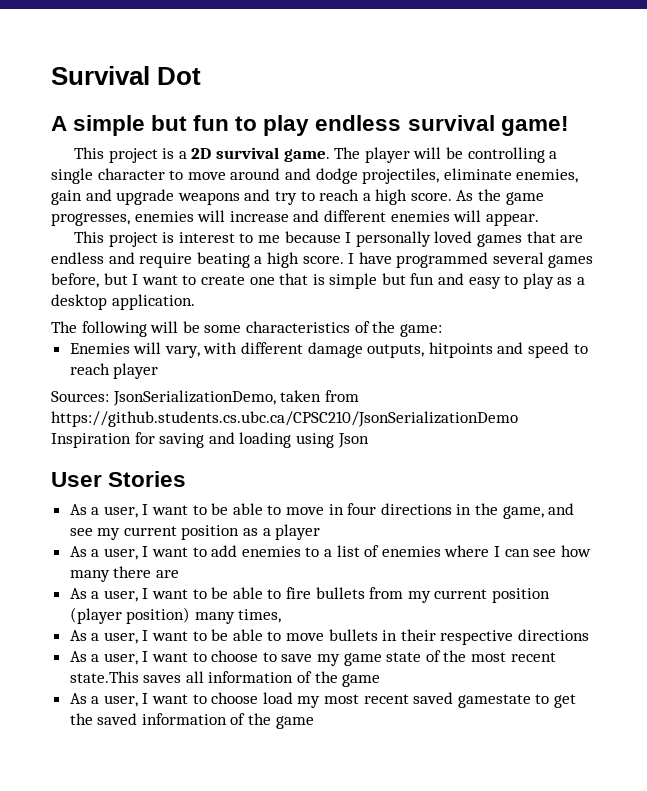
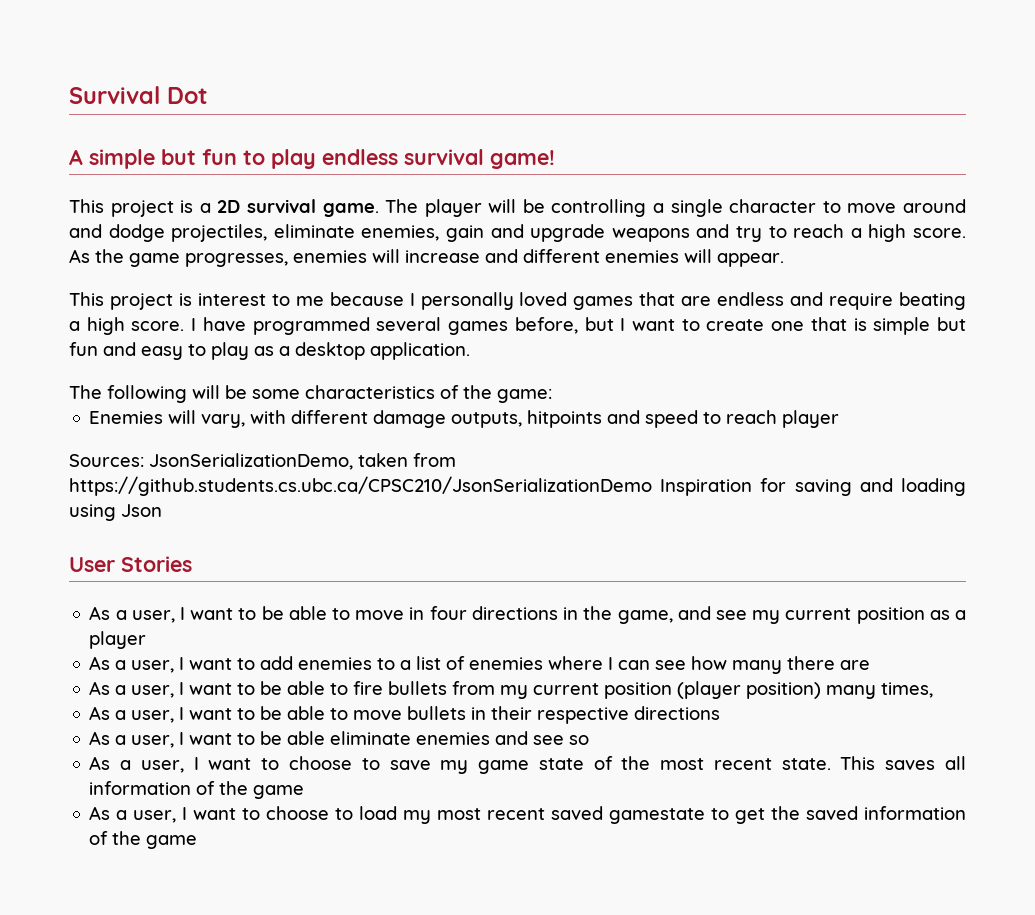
+ As a user, I want to be able eliminate enemies and see so
- As a user, I want to choose to save my game state of the most recent state.This saves all information of the game
+ As a user, I want to choose to save my game state of the most recent state. This saves all information of the game
- As a user, I want to choose load my most recent saved gamestate to get the saved information of the game
+ As a user, I want to choose to load my most recent saved gamestate to get the saved information of the game

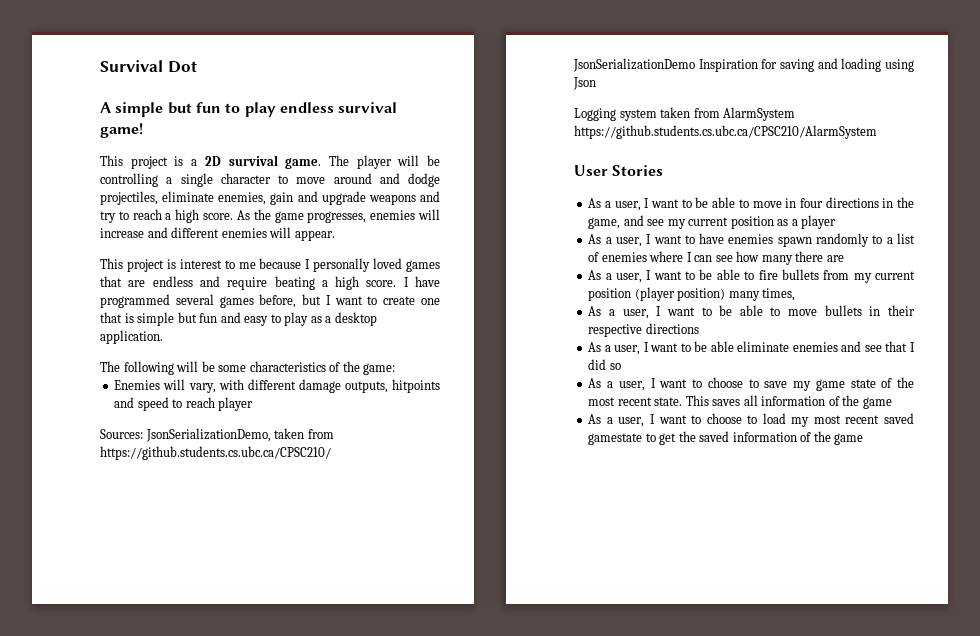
+ Logging system taken from AlarmSystem https://github.students.cs.ubc.ca/CPSC210/AlarmSystem
- As a user, I want to add enemies to a list of enemies where I can see how many there are
+ As a user, I want to have enemies spawn randomly to a list of enemies where I can see how many there are
- As a user, I want to be able eliminate enemies and see so
+ As a user, I want to be able eliminate enemies and see that I did so

